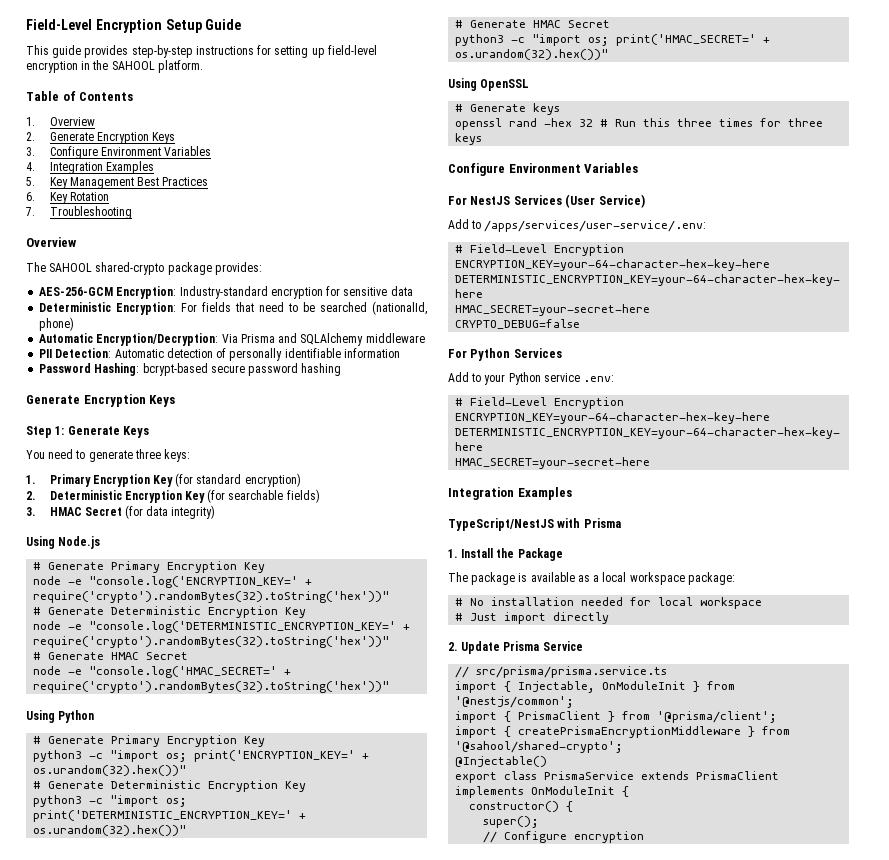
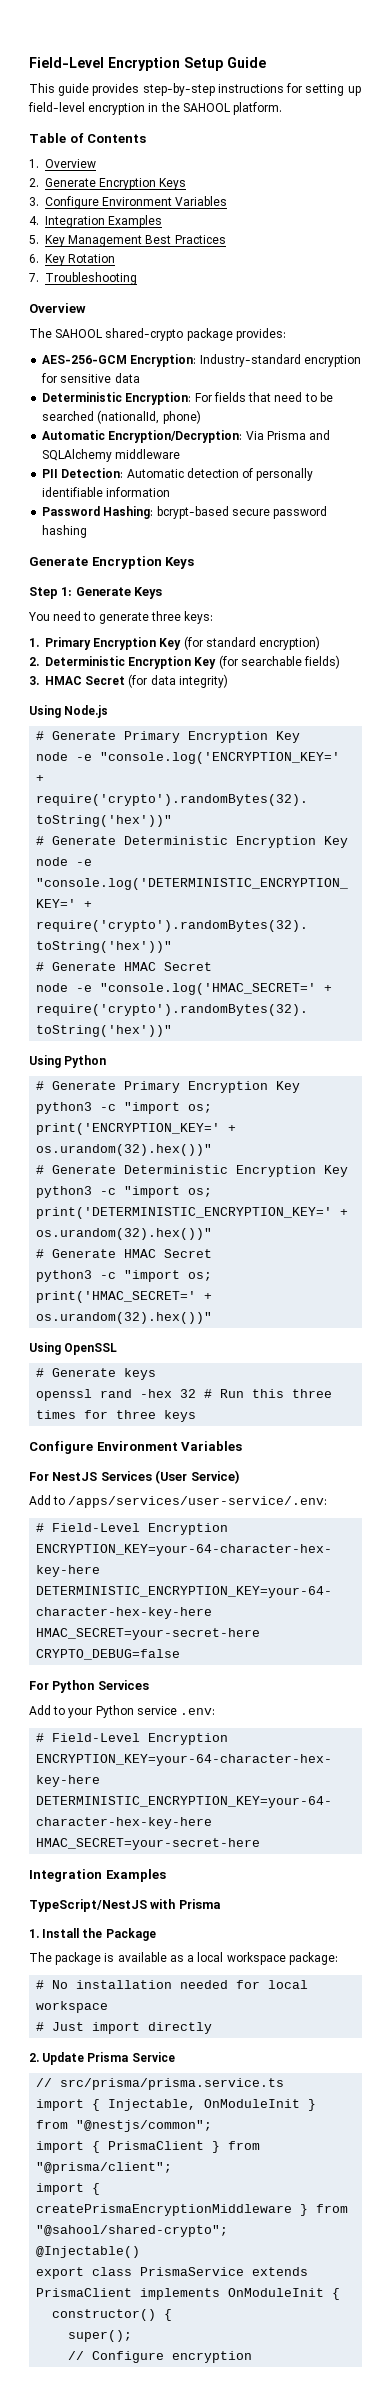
- import { Injectable, OnModuleInit } from '@nestjs/common';
+ import { Injectable, OnModuleInit } from "@nestjs/common";
- import { PrismaClient } from '@prisma/client';
+ import { PrismaClient } from "@prisma/client";
- import { createPrismaEncryptionMiddleware } from '@sahool/shared-crypto';
+ import { createPrismaEncryptionMiddleware } from "@sahool/shared-crypto";

